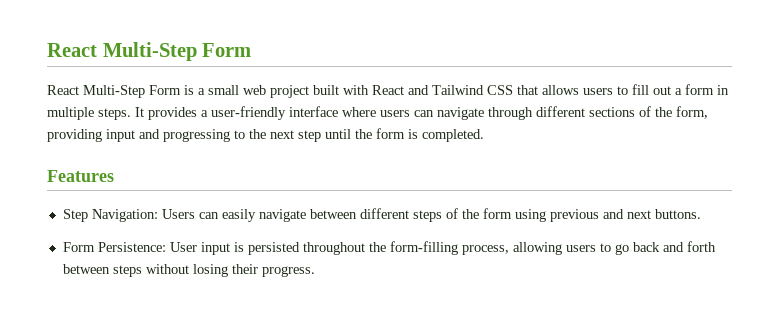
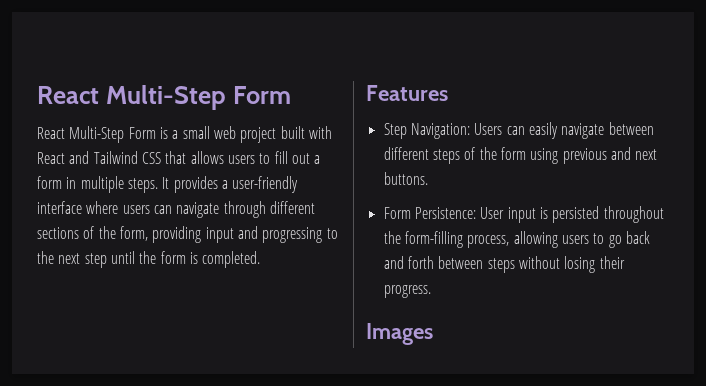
+ Images

